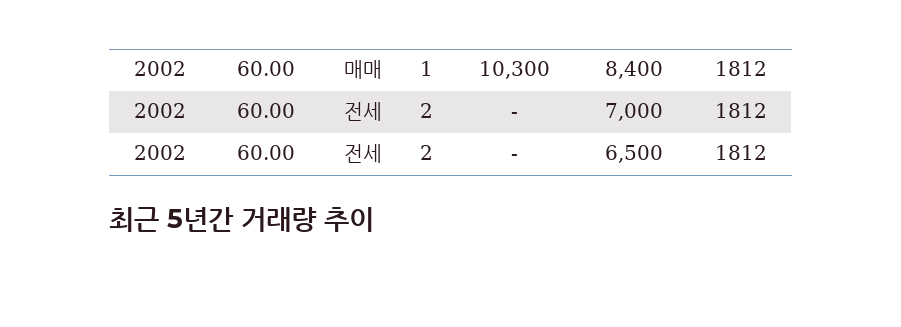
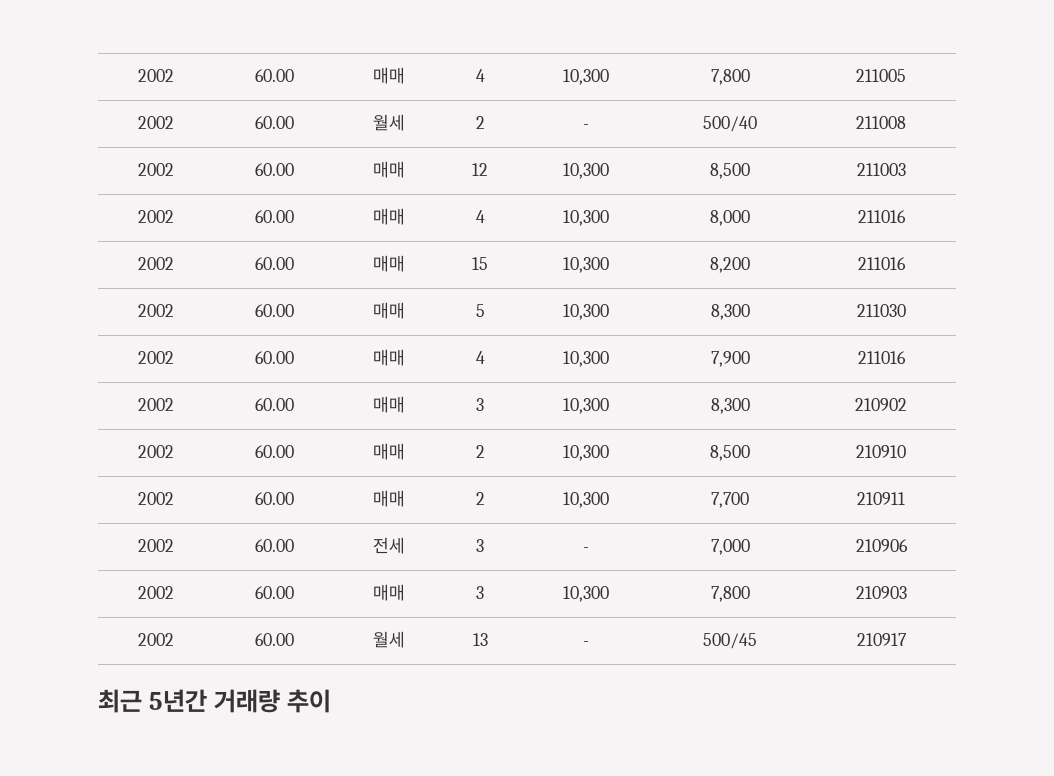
- 2002 | 60.00 | 매매 | 1 | 10,300 | 8,400 | 1812
- 2002 | 60.00 | 전세 | 2 | - | 7,000 | 1812
- 2002 | 60.00 | 전세 | 2 | - | 6,500 | 1812
+ 2002 | 60.00 | 매매 | 4 | 10,300 | 7,800 | 211005
+ 2002 | 60.00 | 월세 | 2 | - | 500/40 | 211008
+ 2002 | 60.00 | 매매 | 12 | 10,300 | 8,500 | 211003
+ 2002 | 60.00 | 매매 | 4 | 10,300 | 8,000 | 211016
+ 2002 | 60.00 | 매매 | 15 | 10,300 | 8,200 | 211016
+ 2002 | 60.00 | 매매 | 5 | 10,300 | 8,300 | 211030
+ 2002 | 60.00 | 매매 | 4 | 10,300 | 7,900 | 211016
+ 2002 | 60.00 | 매매 | 3 | 10,300 | 8,300 | 210902
+ 2002 | 60.00 | 매매 | 2 | 10,300 | 8,500 | 210910
+ 2002 | 60.00 | 매매 | 2 | 10,300 | 7,700 | 210911
+ 2002 | 60.00 | 전세 | 3 | - | 7,000 | 210906
+ 2002 | 60.00 | 매매 | 3 | 10,300 | 7,800 | 210903
+ 2002 | 60.00 | 월세 | 13 | - | 500/45 | 210917

